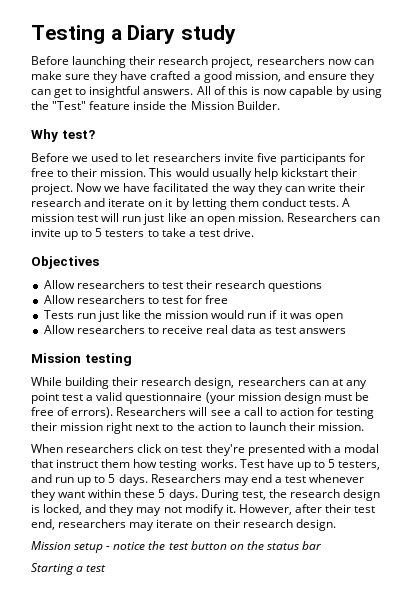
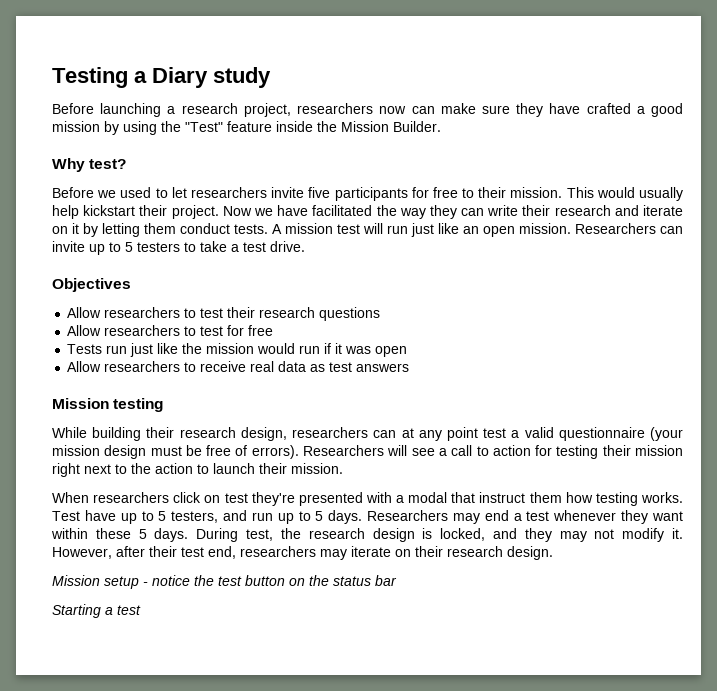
- Before launching their research project, researchers now can make sure they have crafted a good mission, and ensure they can get to insightful answers. All of this is now capable by using the "Test" feature inside the Mission Builder.
+ Before launching a research project, researchers now can make sure they have crafted a good mission by using the "Test" feature inside the Mission Builder.

